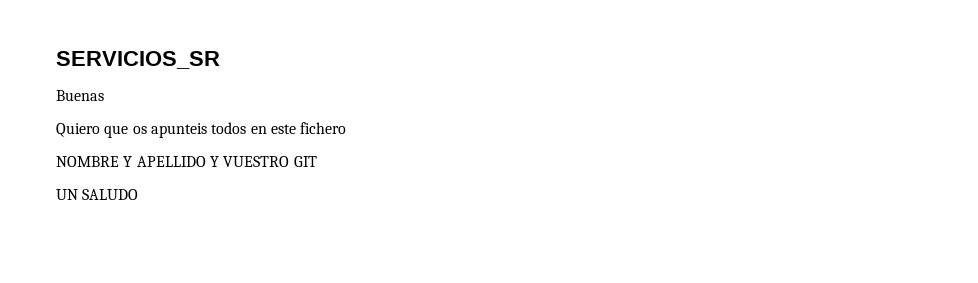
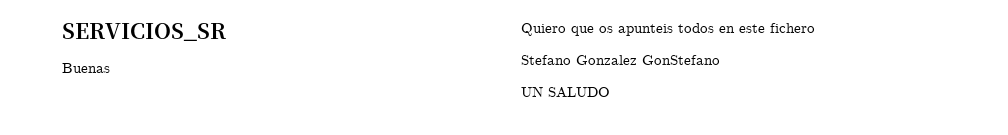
- NOMBRE Y APELLIDO Y VUESTRO GIT
+ Stefano Gonzalez GonStefano

